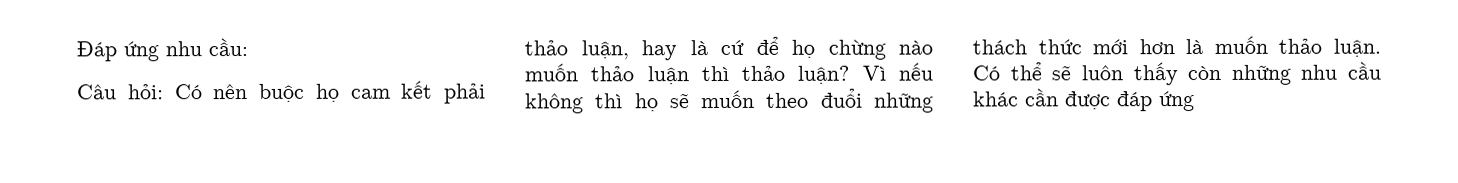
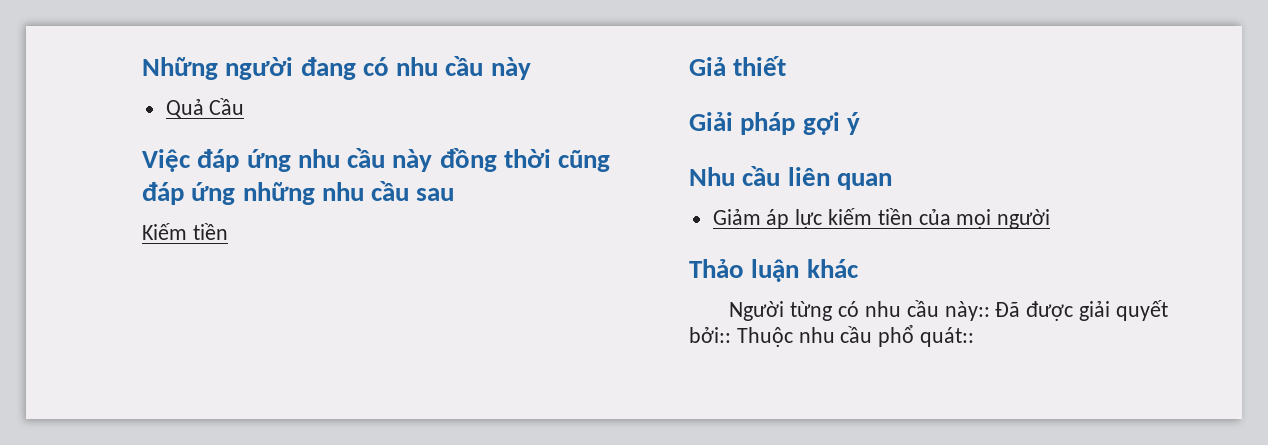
- Đáp ứng nhu cầu:
- Câu hỏi: Có nên buộc họ cam kết phải thảo luận, hay là cứ để họ chừng nào muốn thảo luận thì thảo luận? Vì nếu không thì họ sẽ muốn theo đuổi những thách thức mới hơn là muốn thảo luận. Có thể sẽ luôn thấy còn những nhu cầu khác cần được đáp ứng
+ Những người đang có nhu cầu này
+ Quả Cầu
+ Việc đáp ứng nhu cầu này đồng thời cũng đáp ứng những nhu cầu sau
+ Kiếm tiền
+ Giả thiết
+ Giải pháp gợi ý
+ Nhu cầu liên quan
+ Giảm áp lực kiếm tiền của mọi người
+ Thảo luận khác
+ Người từng có nhu cầu này:: Đã được giải quyết bởi:: Thuộc nhu cầu phổ quát::

